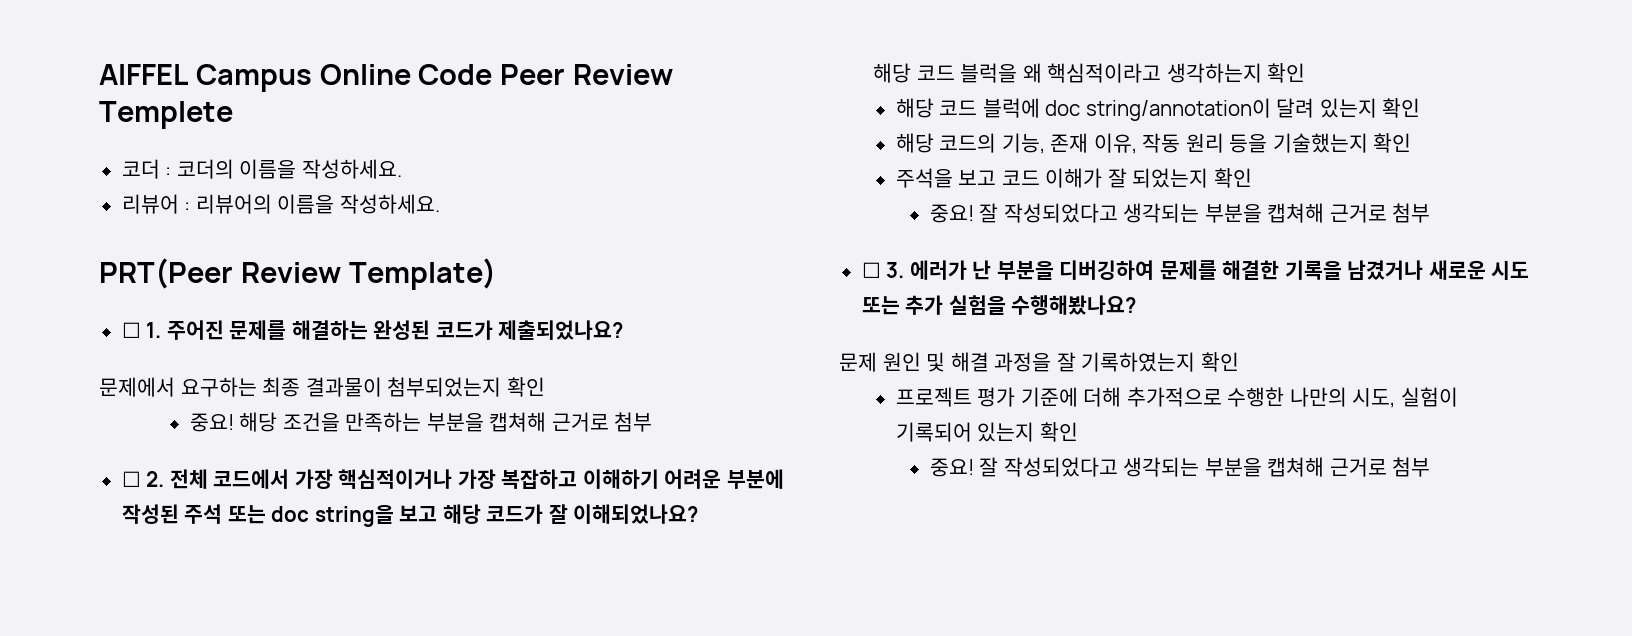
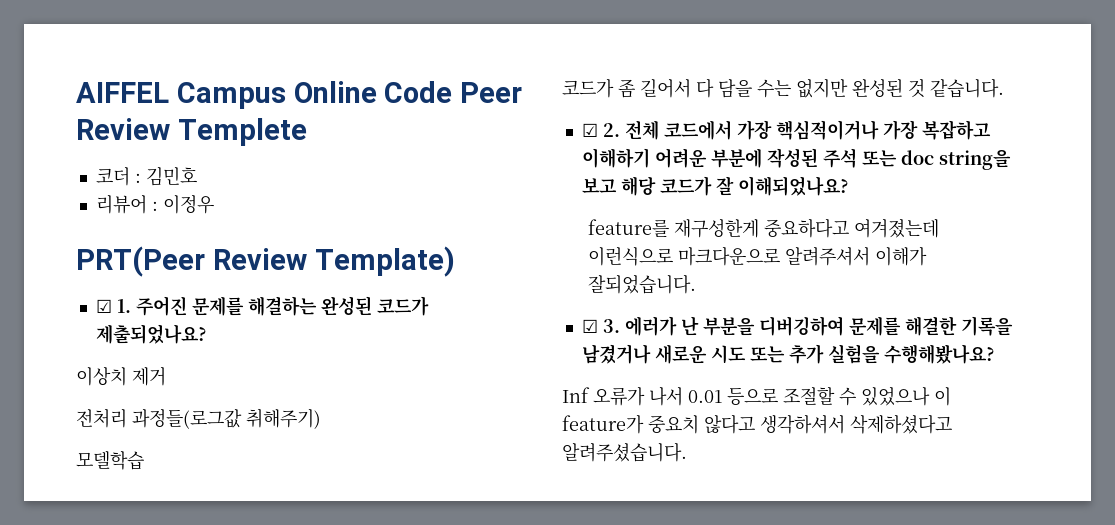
- 코더 : 코더의 이름을 작성하세요.
+ 코더 : 김민호
- 리뷰어 : 리뷰어의 이름을 작성하세요.
+ 리뷰어 : 이정우
- ☐ 1. 주어진 문제를 해결하는 완성된 코드가 제출되었나요?
+ ☑ 1. 주어진 문제를 해결하는 완성된 코드가 제출되었나요?
- 문제에서 요구하는 최종 결과물이 첨부되었는지 확인
- 중요! 해당 조건을 만족하는 부분을 캡쳐해 근거로 첨부
- ☐ 2. 전체 코드에서 가장 핵심적이거나 가장 복잡하고 이해하기 어려운 부분에 작성된 주석 또는 doc string을 보고 해당 코드가 잘 이해되었나요?
+ 이상치 제거
+ 전처리 과정들(로그값 취해주기)
+ 모델학습
+ 코드가 좀 길어서 다 담을 수는 없지만 완성된 것 같습니다.
+ ☑ 2. 전체 코드에서 가장 핵심적이거나 가장 복잡하고 이해하기 어려운 부분에 작성된 주석 또는 doc string을 보고 해당 코드가 잘 이해되었나요?
- 해당 코드 블럭을 왜 핵심적이라고 생각하는지 확인
- 해당 코드 블럭에 doc string/annotation이 달려 있는지 확인
- 해당 코드의 기능, 존재 이유, 작동 원리 등을 기술했는지 확인
- 주석을 보고 코드 이해가 잘 되었는지 확인
- 중요! 잘 작성되었다고 생각되는 부분을 캡쳐해 근거로 첨부
- ☐ 3. 에러가 난 부분을 디버깅하여 문제를 해결한 기록을 남겼거나 새로운 시도 또는 추가 실험을 수행해봤나요?
+ feature를 재구성한게 중요하다고 여겨졌는데 이런식으로 마크다운으로 알려주셔서 이해가 잘되었습니다.
+ ☑ 3. 에러가 난 부분을 디버깅하여 문제를 해결한 기록을 남겼거나 새로운 시도 또는 추가 실험을 수행해봤나요?
- 문제 원인 및 해결 과정을 잘 기록하였는지 확인
- 프로젝트 평가 기준에 더해 추가적으로 수행한 나만의 시도, 실험이 기록되어 있는지 확인
- 중요! 잘 작성되었다고 생각되는 부분을 캡쳐해 근거로 첨부
+ Inf 오류가 나서 0.01 등으로 조절할 수 있었으나 이 feature가 중요치 않다고 생각하셔서 삭제하셨다고 알려주셨습니다.

